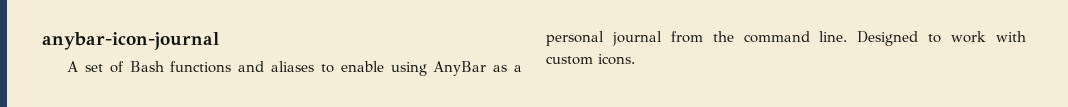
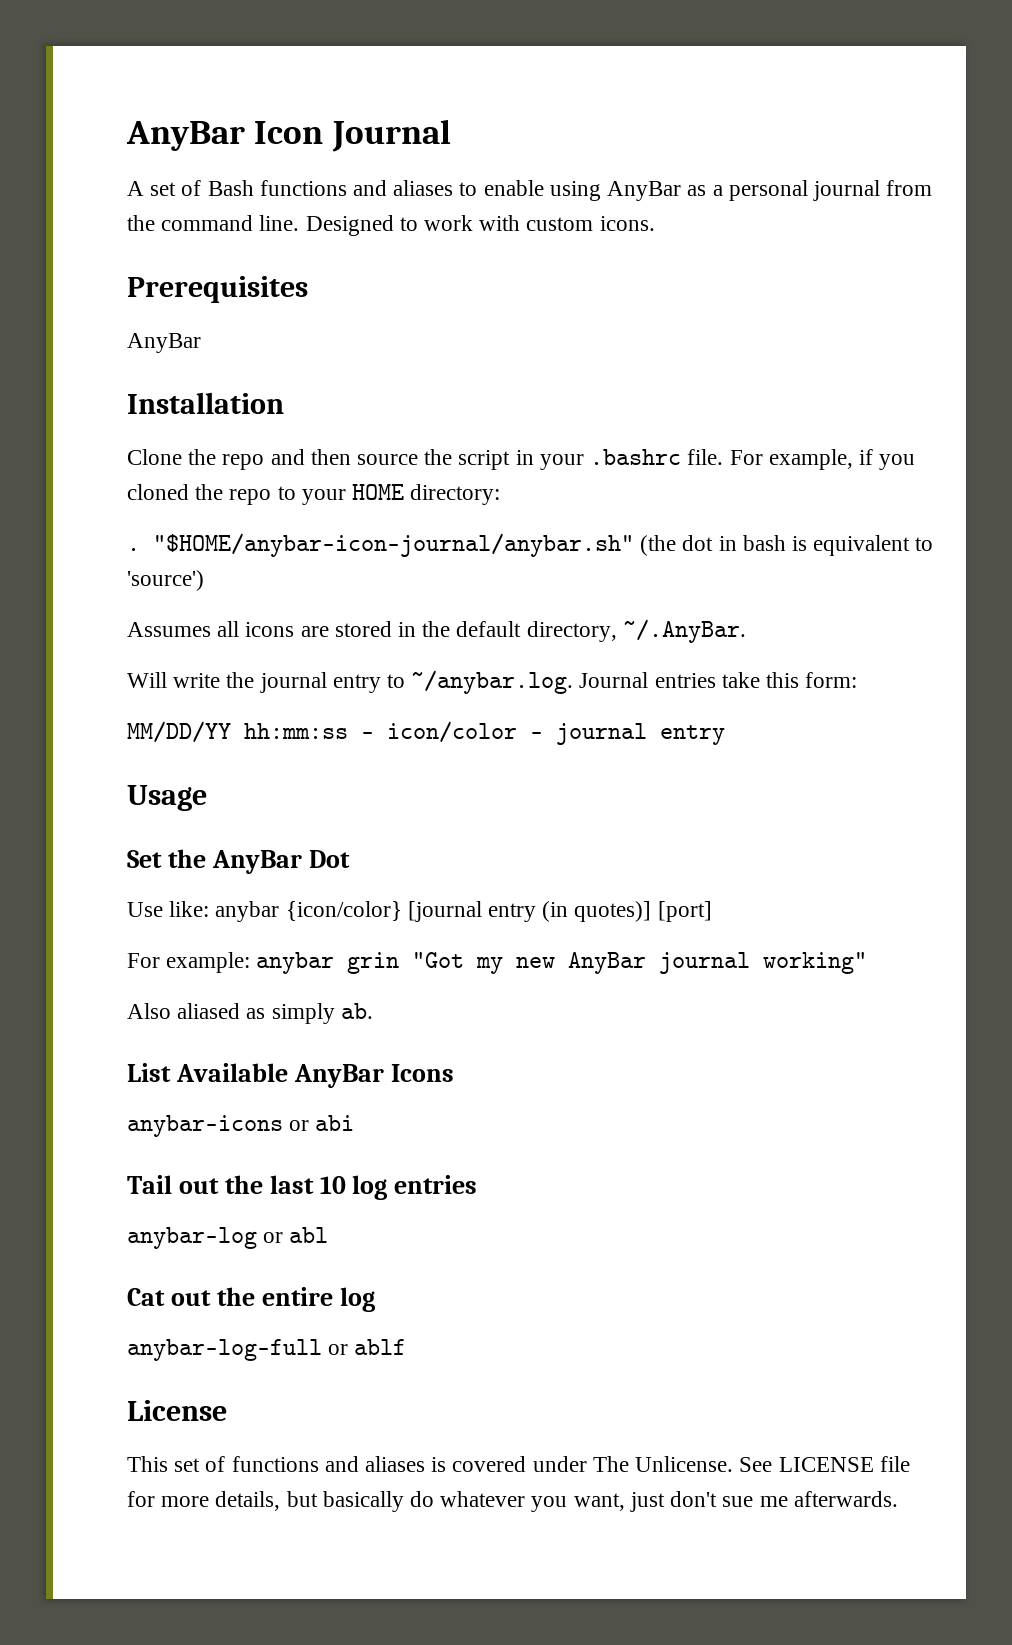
- anybar-icon-journal
+ AnyBar Icon Journal
+ Prerequisites
+ AnyBar
+ Installation
+ Clone the repo and then source the script in your .bashrc file. For example, if you cloned the repo to your HOME directory:
+ . "$HOME/anybar-icon-journal/anybar.sh" (the dot in bash is equivalent to 'source')
+ Assumes all icons are stored in the default directory, ~/.AnyBar.
+ Will write the journal entry to ~/anybar.log. Journal entries take this form:
+ MM/DD/YY hh:mm:ss - icon/color - journal entry
+ Usage
+ Set the AnyBar Dot
+ Use like: anybar {icon/color} [journal entry (in quotes)] [port]
+ For example: anybar grin "Got my new AnyBar journal working"
+ Also aliased as simply ab.
+ List Available AnyBar Icons
+ anybar-icons or abi
+ Tail out the last 10 log entries
+ anybar-log or abl
+ Cat out the entire log
+ anybar-log-full or ablf
+ License
+ This set of functions and aliases is covered under The Unlicense. See LICENSE file for more details, but basically do whatever you want, just don't sue me afterwards.

